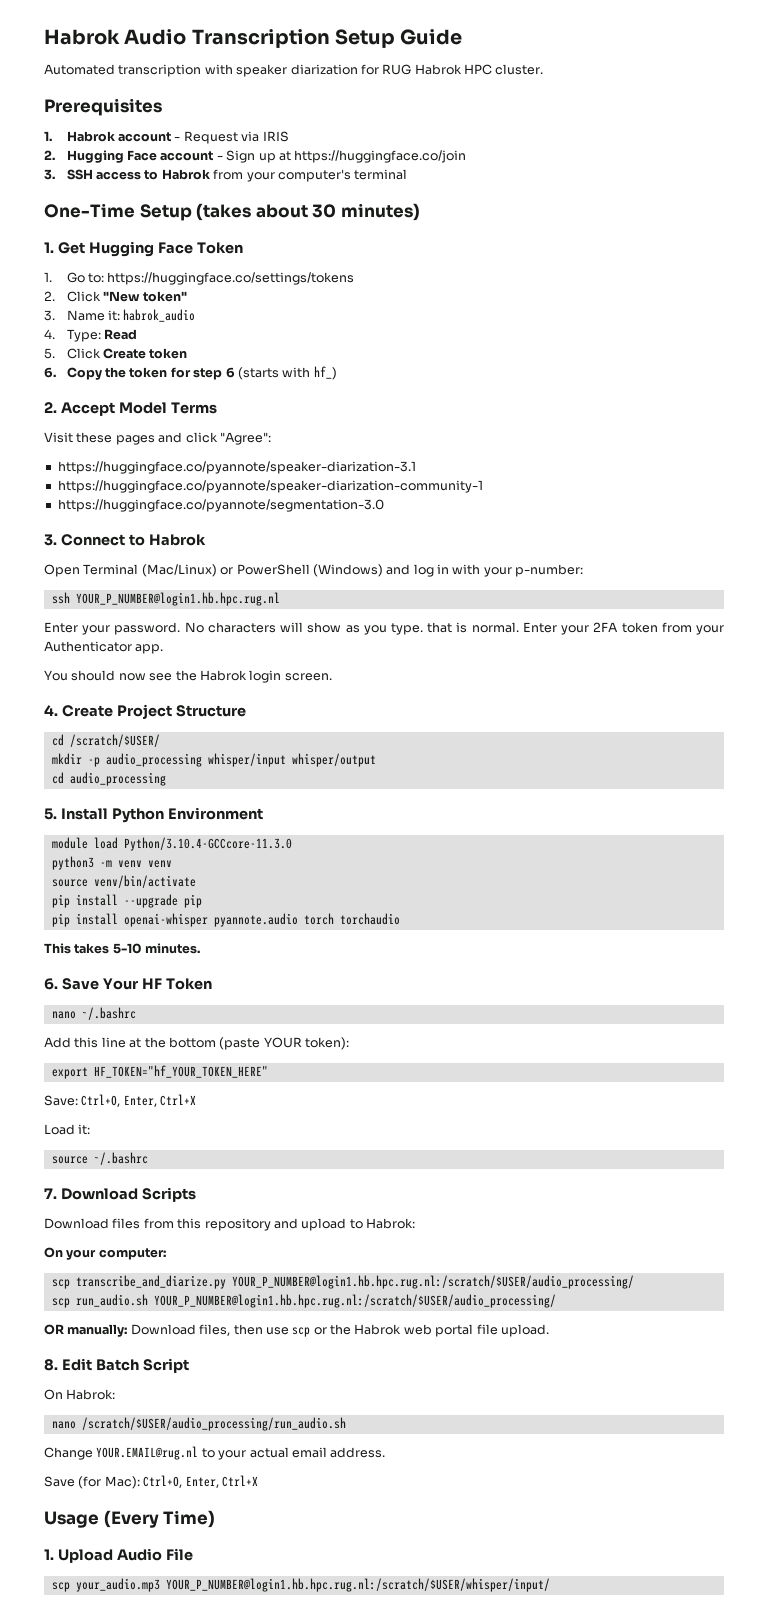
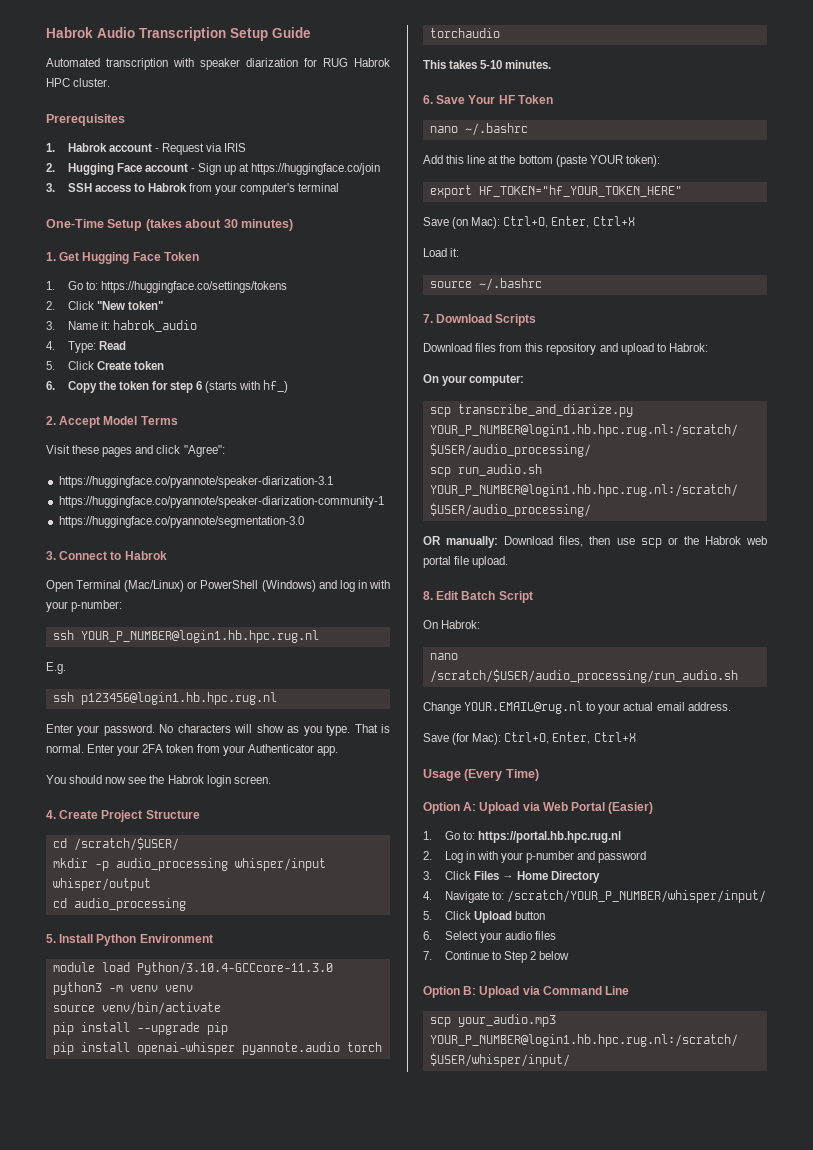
+ E.g.
+ ssh p123456@login1.hb.hpc.rug.nl
- No characters will show as you type. that is normal.
+ No characters will show as you type. That is normal.
- Save: Ctrl+O, Enter, Ctrl+X
+ Save (on Mac): Ctrl+O, Enter, Ctrl+X
- 1. Upload Audio File
+ Option A: Upload via Web Portal (Easier)
+ 1. Go to: https://portal.hb.hpc.rug.nl
+ 2. Log in with your p-number and password
+ 3. Click Files → Home Directory
+ 4. Navigate to: /scratch/YOUR_P_NUMBER/whisper/input/
+ 5. Click Upload button
+ 6. Select your audio files
+ 7. Continue to Step 2 below
+ Option B: Upload via Command Line

